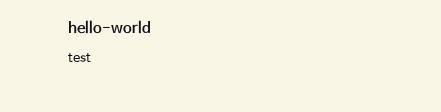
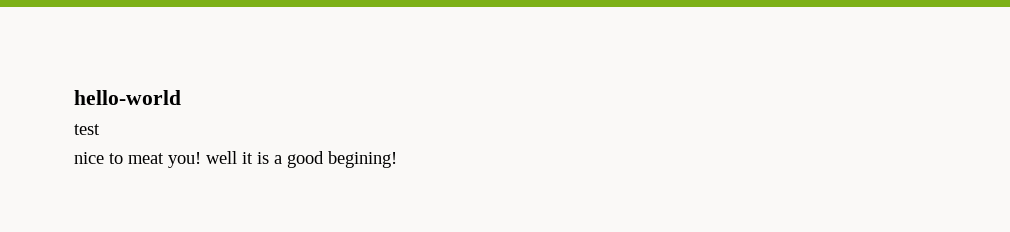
+ nice to meat you! well it is a good begining!

